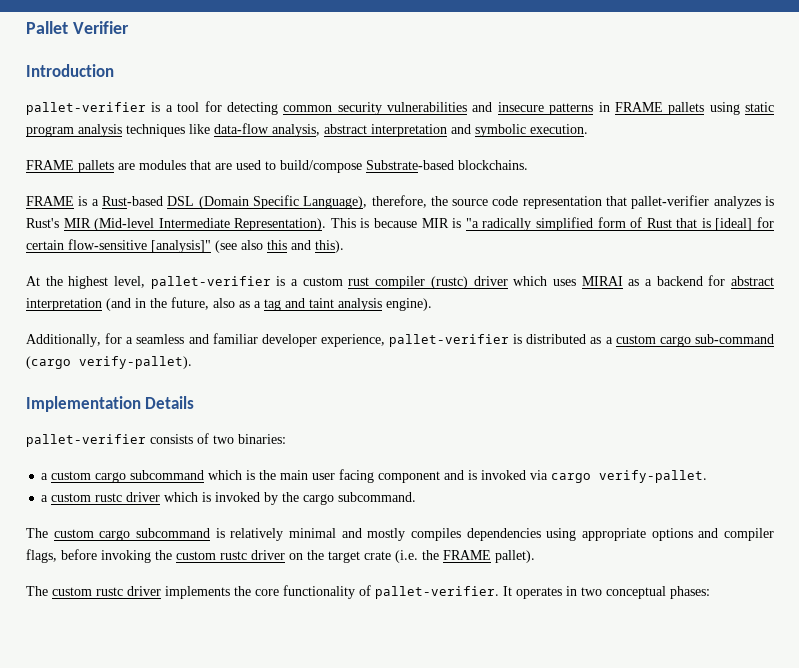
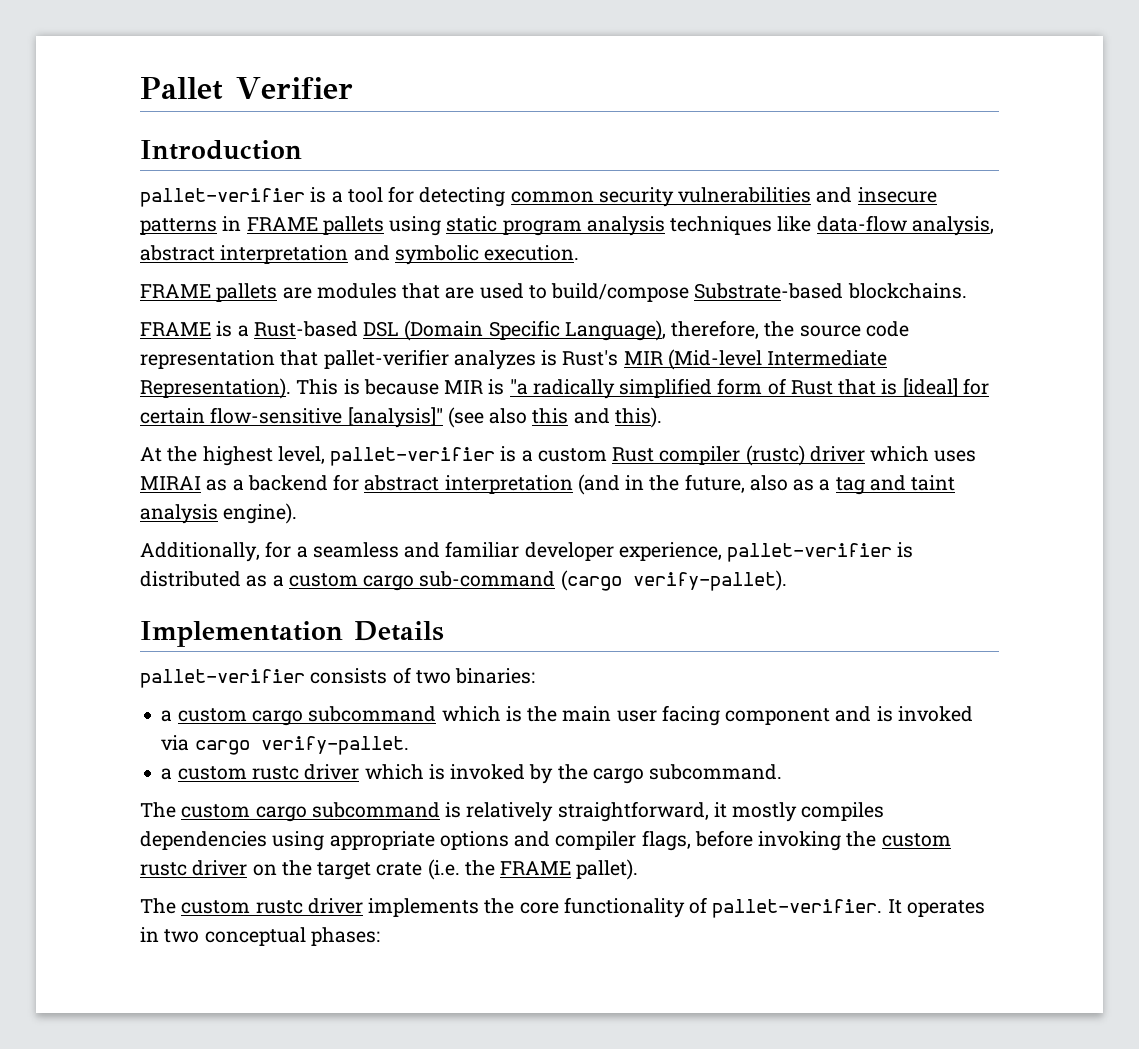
- At the highest level, pallet-verifier is a custom rust compiler (rustc) driver which uses MIRAI as a backend for abstract interpretation (and in the future, also as a tag and taint analysis engine).
+ At the highest level, pallet-verifier is a custom Rust compiler (rustc) driver which uses MIRAI as a backend for abstract interpretation (and in the future, also as a tag and taint analysis engine).
- The custom cargo subcommand is relatively minimal and mostly compiles dependencies using appropriate options and compiler flags, before invoking the custom rustc driver on the target crate (i.e. the FRAME pallet).
+ The custom cargo subcommand is relatively straightforward, it mostly compiles dependencies using appropriate options and compiler flags, before invoking the custom rustc driver on the target crate (i.e. the FRAME pallet).

